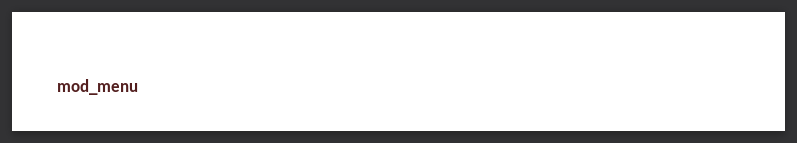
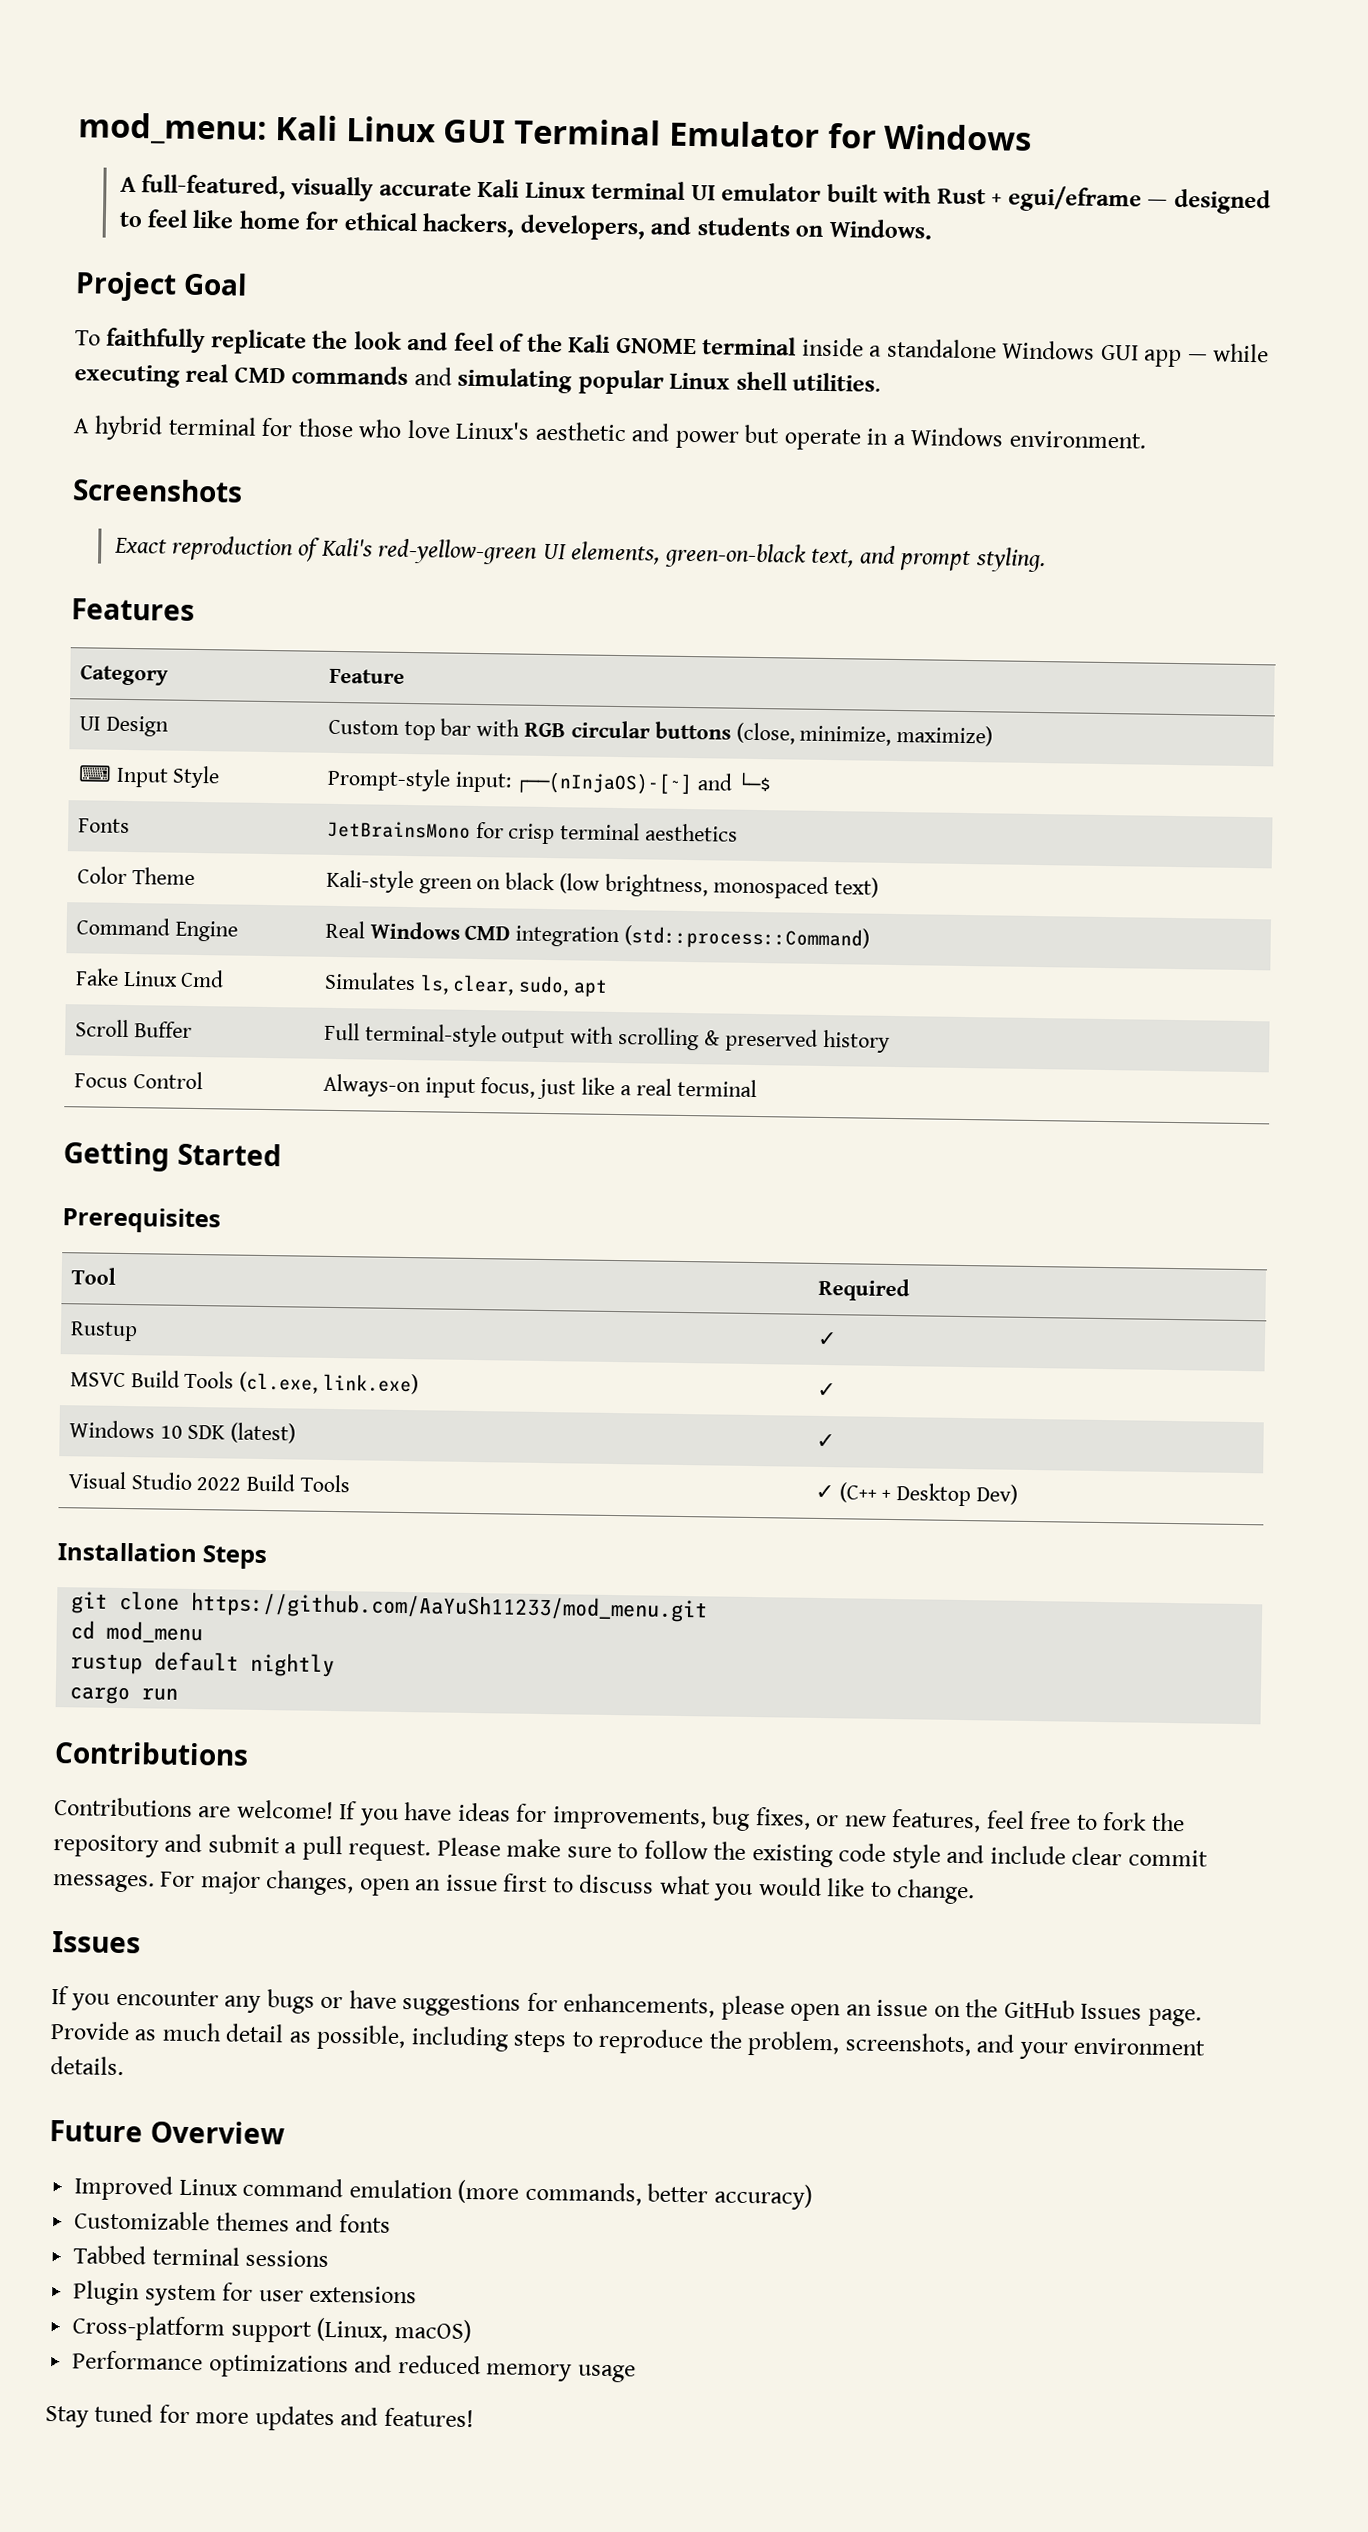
- mod_menu
+ mod_menu: Kali Linux GUI Terminal Emulator for Windows
+ A full-featured, visually accurate Kali Linux terminal UI emulator built with Rust + egui/eframe — designed to feel like home for ethical hackers, developers, and students on Windows.
+ Project Goal
+ To faithfully replicate the look and feel of the Kali GNOME terminal inside a standalone Windows GUI app — while executing real CMD commands and simulating popular Linux shell utilities.
+ A hybrid terminal for those who love Linux's aesthetic and power but operate in a Windows environment.
+ Screenshots
+ Exact reproduction of Kali's red-yellow-green UI elements, green-on-black text, and prompt styling.
+ Features
+ Category | Feature
+ UI Design | Custom top bar with RGB circular buttons (close, minimize, maximize)
+ ⌨ Input Style | Prompt-style input: ┌──(nInjaOS)-[~] and └─$
+ Fonts | JetBrainsMono for crisp terminal aesthetics
+ Color Theme | Kali-style green on black (low brightness, monospaced text)
+ Command Engine | Real Windows CMD integration (std::process::Command)
+ Fake Linux Cmd | Simulates ls, clear, sudo, apt
+ Scroll Buffer | Full terminal-style output with scrolling & preserved history
+ Focus Control | Always-on input focus, just like a real terminal
+ Getting Started
+ Prerequisites
+ Tool | Required
+ Rustup | ✓
+ MSVC Build Tools (cl.exe, link.exe) | ✓
+ Windows 10 SDK (latest) | ✓
+ Visual Studio 2022 Build Tools | ✓ (C++ + Desktop Dev)
+ Installation Steps
+ git clone https://github.com/AaYuSh11233/mod_menu.git
+ cd mod_menu
+ rustup default nightly
+ cargo run
+ Contributions
+ Contributions are welcome! If you have ideas for improvements, bug fixes, or new features, feel free to fork the repository and submit a pull request. Please make sure to follow the existing code style and include clear commit messages. For major changes, open an issue first to discuss what you would like to change.
+ Issues
+ If you encounter any bugs or have suggestions for enhancements, please open an issue on the GitHub Issues page. Provide as much detail as possible, including steps to reproduce the problem, screenshots, and your environment details.
+ Future Overview
+ Improved Linux command emulation (more commands, better accuracy)
+ Customizable themes and fonts
+ Tabbed terminal sessions
+ Plugin system for user extensions
+ Cross-platform support (Linux, macOS)
+ Performance optimizations and reduced memory usage
+ Stay tuned for more updates and features!

